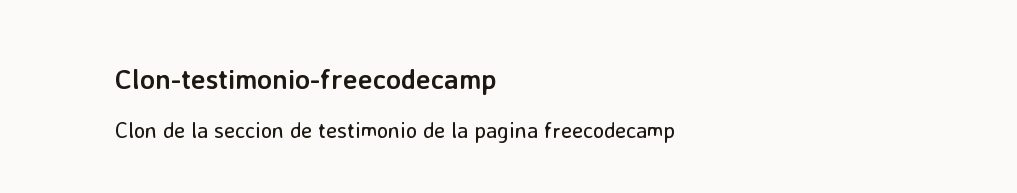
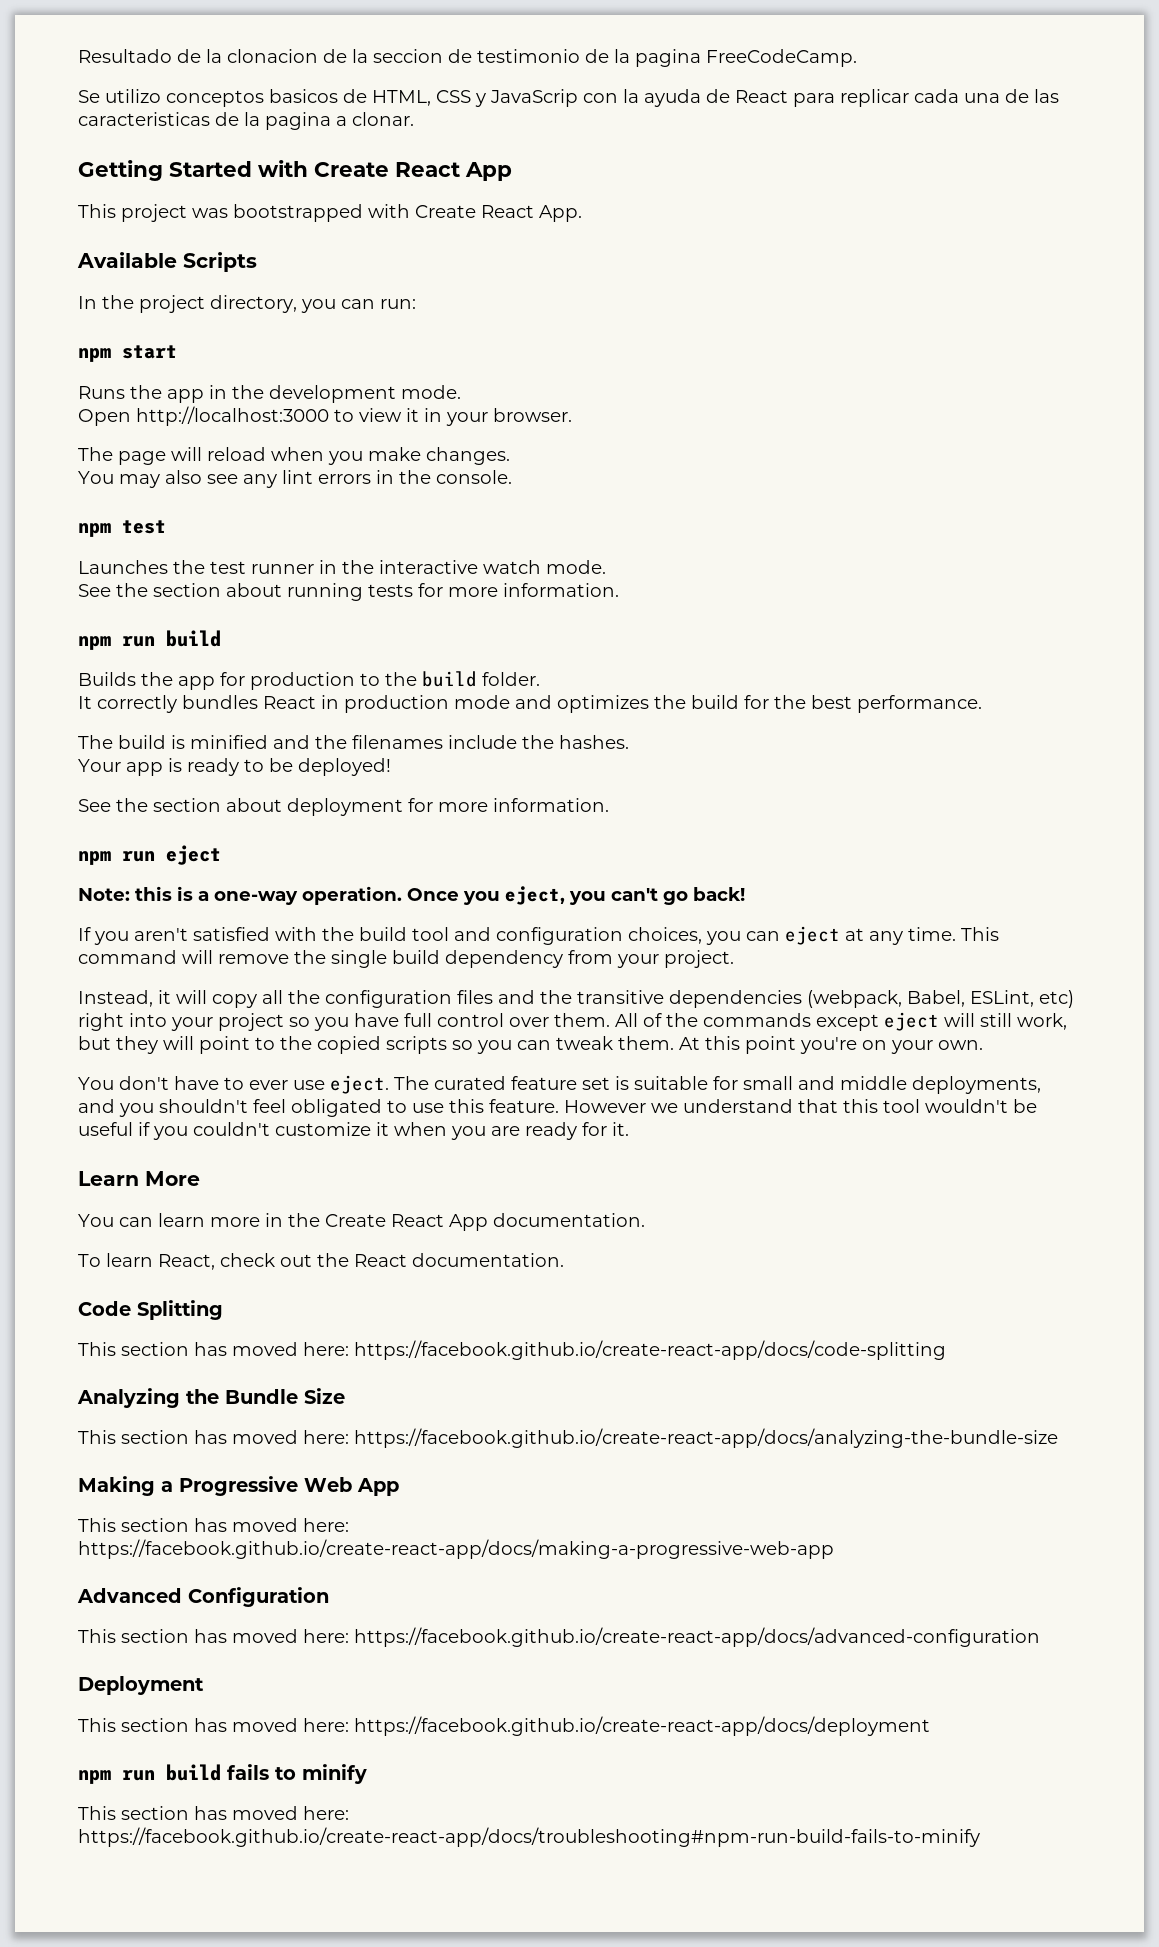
- Clon-testimonio-freecodecamp
- Clon de la seccion de testimonio de la pagina freecodecamp
+ Resultado de la clonacion de la seccion de testimonio de la pagina FreeCodeCamp.
+ Se utilizo conceptos basicos de HTML, CSS y JavaScrip con la ayuda de React para replicar cada una de las caracteristicas de la pagina a clonar.
+ Getting Started with Create React App
+ This project was bootstrapped with Create React App.
+ Available Scripts
+ In the project directory, you can run:
+ npm start
+ Runs the app in the development mode.
+ Open http://localhost:3000 to view it in your browser.
+ The page will reload when you make changes.
+ You may also see any lint errors in the console.
+ npm test
+ Launches the test runner in the interactive watch mode.
+ See the section about running tests for more information.
+ npm run build
+ Builds the app for production to the build folder.
+ It correctly bundles React in production mode and optimizes the build for the best performance.
+ The build is minified and the filenames include the hashes.
+ Your app is ready to be deployed!
+ See the section about deployment for more information.
+ npm run eject
+ Note: this is a one-way operation. Once you eject, you can't go back!
+ If you aren't satisfied with the build tool and configuration choices, you can eject at any time. This command will remove the single build dependency from your project.
+ Instead, it will copy all the configuration files and the transitive dependencies (webpack, Babel, ESLint, etc) right into your project so you have full control over them. All of the commands except eject will still work, but they will point to the copied scripts so you can tweak them. At this point you're on your own.
+ You don't have to ever use eject. The curated feature set is suitable for small and middle deployments, and you shouldn't feel obligated to use this feature. However we understand that this tool wouldn't be useful if you couldn't customize it when you are ready for it.
+ Learn More
+ You can learn more in the Create React App documentation.
+ To learn React, check out the React documentation.
+ Code Splitting
+ This section has moved here: https://facebook.github.io/create-react-app/docs/code-splitting
+ Analyzing the Bundle Size
+ This section has moved here: https://facebook.github.io/create-react-app/docs/analyzing-the-bundle-size
+ Making a Progressive Web App
+ This section has moved here: https://facebook.github.io/create-react-app/docs/making-a-progressive-web-app
+ Advanced Configuration
+ This section has moved here: https://facebook.github.io/create-react-app/docs/advanced-configuration
+ Deployment
+ This section has moved here: https://facebook.github.io/create-react-app/docs/deployment
+ npm run build fails to minify
+ This section has moved here: https://facebook.github.io/create-react-app/docs/troubleshooting#npm-run-build-fails-to-minify

